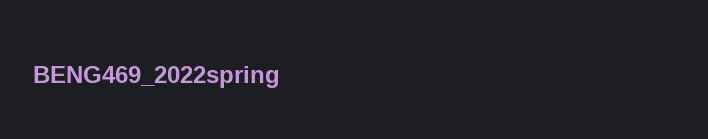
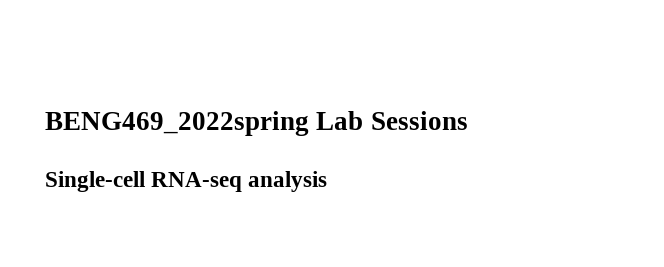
- BENG469_2022spring
+ BENG469_2022spring Lab Sessions
+ Single-cell RNA-seq analysis

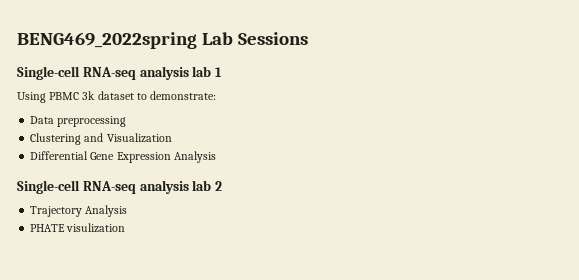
- Single-cell RNA-seq analysis
+ Single-cell RNA-seq analysis lab 1
+ Using PBMC 3k dataset to demonstrate:
+ Data preprocessing
+ Clustering and Visualization
+ Differential Gene Expression Analysis
+ Single-cell RNA-seq analysis lab 2
+ Trajectory Analysis
+ PHATE visulization

